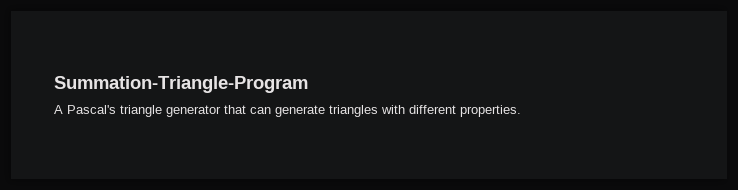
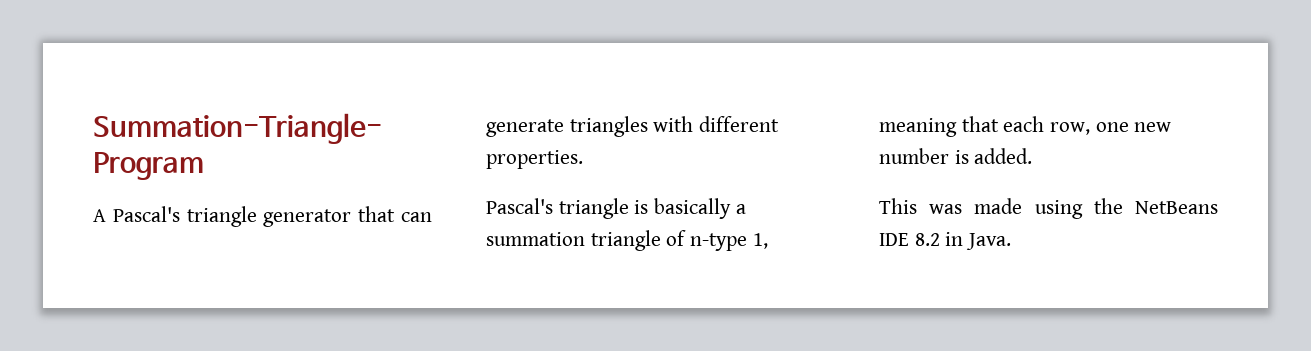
+ Pascal's triangle is basically a summation triangle of n-type 1, meaning that each row, one new number is added.
+ This was made using the NetBeans IDE 8.2 in Java.

